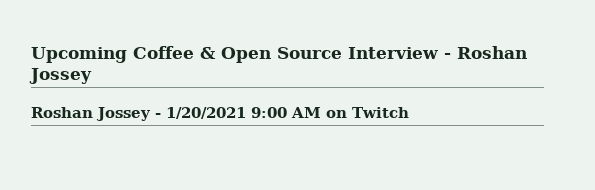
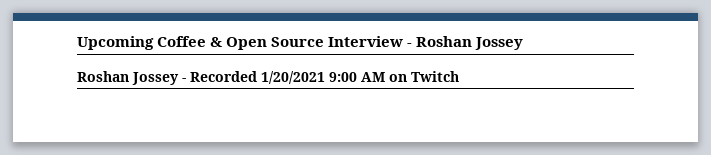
- Roshan Jossey - 1/20/2021 9:00 AM on Twitch
+ Roshan Jossey - Recorded 1/20/2021 9:00 AM on Twitch

